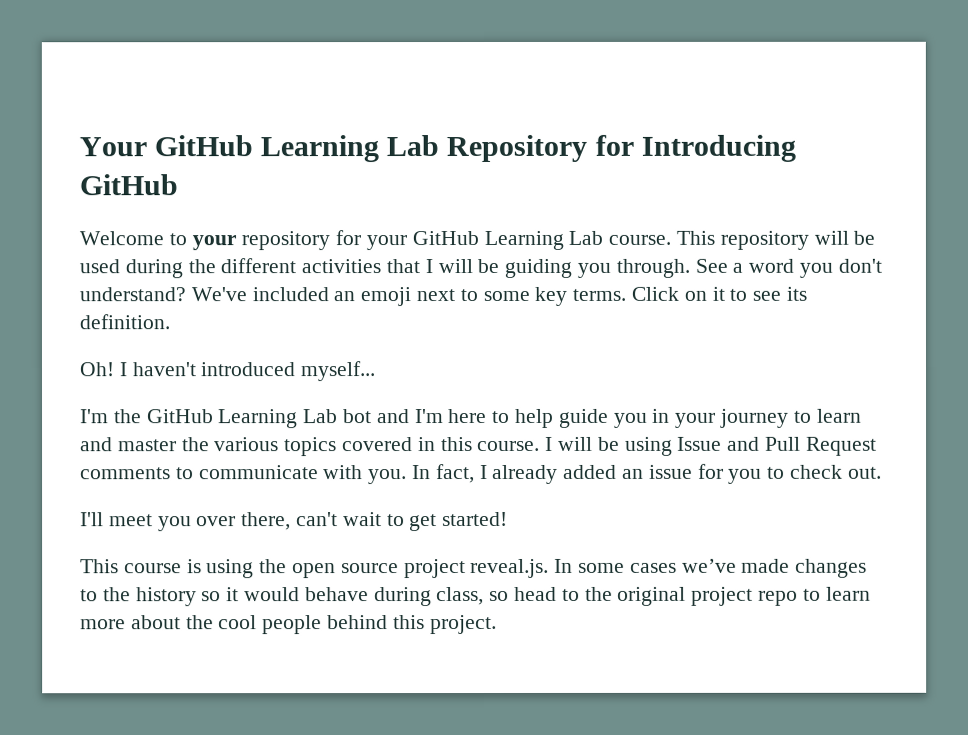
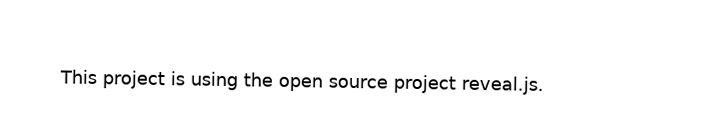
- Your GitHub Learning Lab Repository for Introducing GitHub
- Welcome to your repository for your GitHub Learning Lab course. This repository will be used during the different activities that I will be guiding you through. See a word you don't understand? We've included an emoji next to some key terms. Click on it to see its definition.
- Oh! I haven't introduced myself...
- I'm the GitHub Learning Lab bot and I'm here to help guide you in your journey to learn and master the various topics covered in this course. I will be using Issue and Pull Request comments to communicate with you. In fact, I already added an issue for you to check out.
- I'll meet you over there, can't wait to get started!
- This course is using the open source project reveal.js. In some cases we’ve made changes to the history so it would behave during class, so head to the original project repo to learn more about the cool people behind this project.
+ This project is using the open source project reveal.js.

